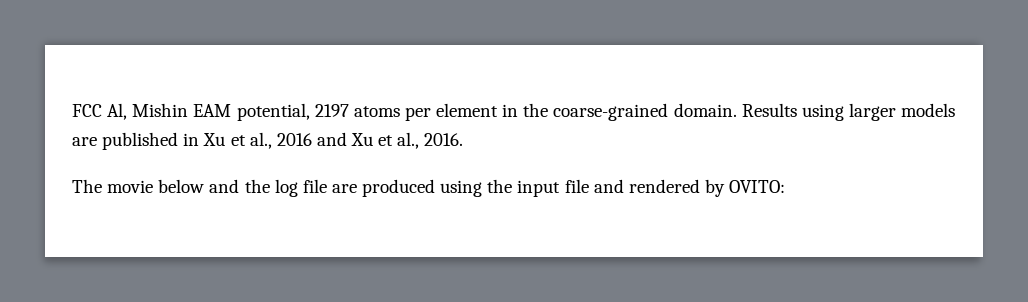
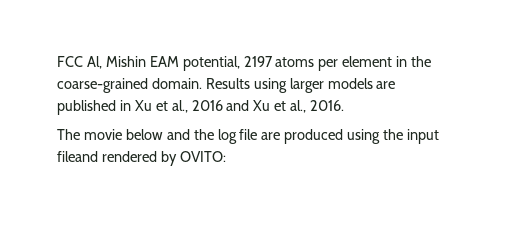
- The movie below and the log file are produced using the input file and rendered by OVITO:
+ The movie below and the log file are produced using the input fileand rendered by OVITO:

